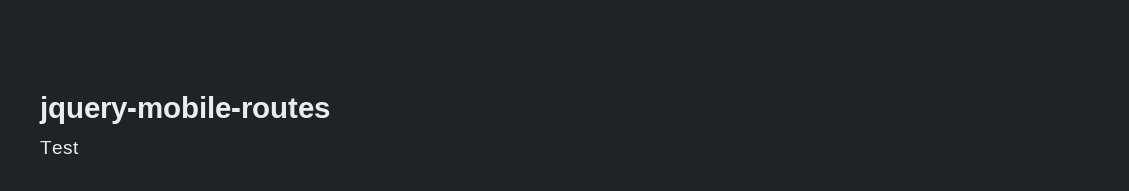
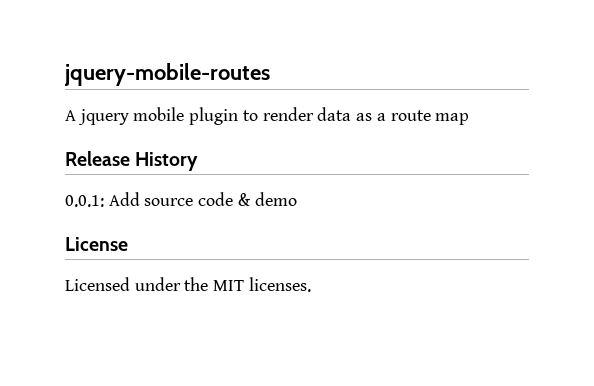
- Test
+ A jquery mobile plugin to render data as a route map
+ Release History
+ 0.0.1: Add source code & demo
+ License
+ Licensed under the MIT licenses.

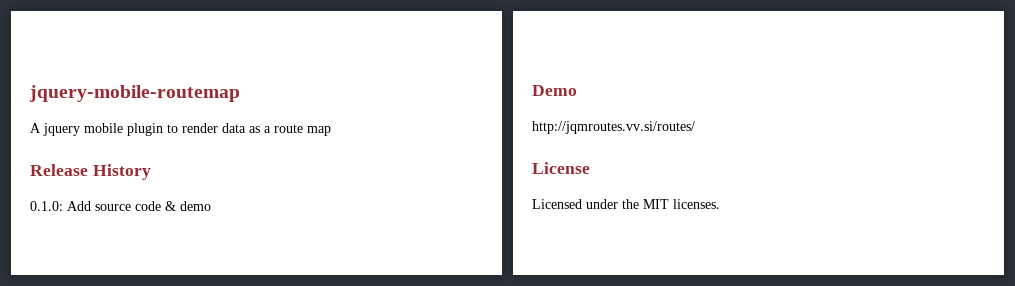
- jquery-mobile-routes
+ jquery-mobile-routemap
- 0.0.1: Add source code & demo
+ 0.1.0: Add source code & demo
+ Demo
+ http://jqmroutes.vv.si/routes/

